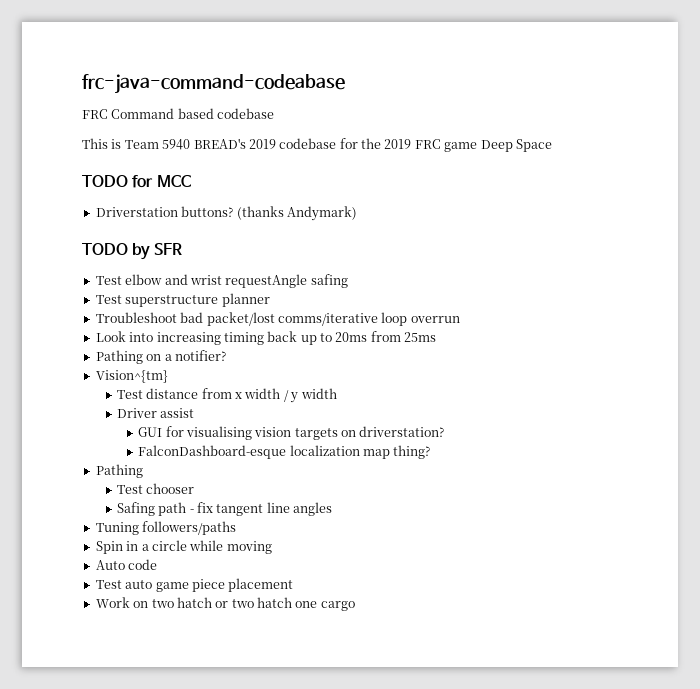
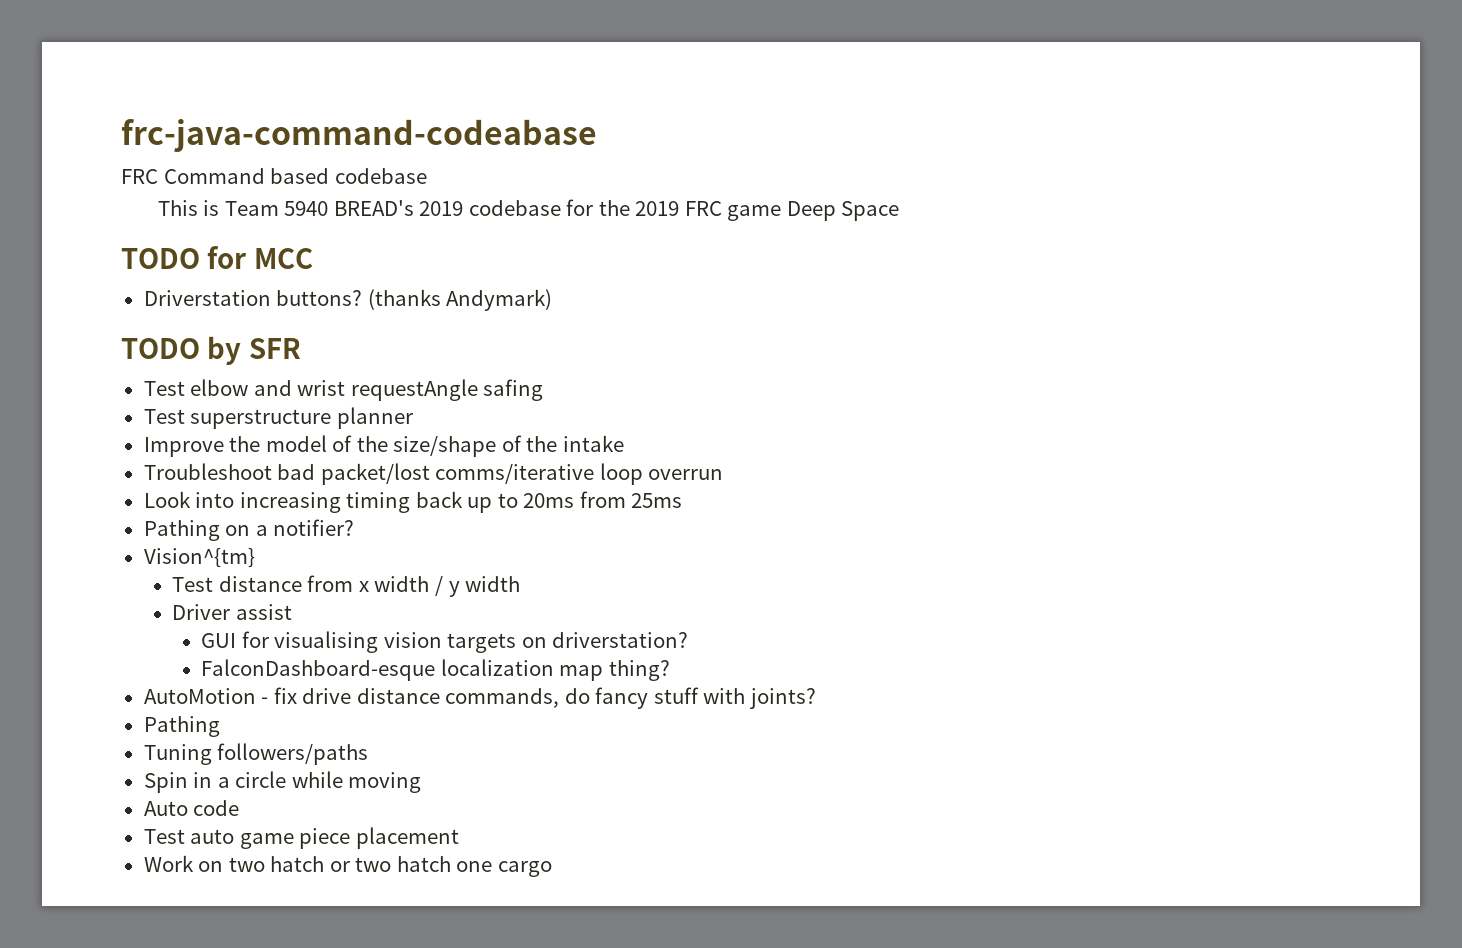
+ Improve the model of the size/shape of the intake
  FalconDashboard-esque localization map thing?
+ AutoMotion - fix drive distance commands, do fancy stuff with joints?
  Pathing
- Test chooser
- Safing path - fix tangent line angles

